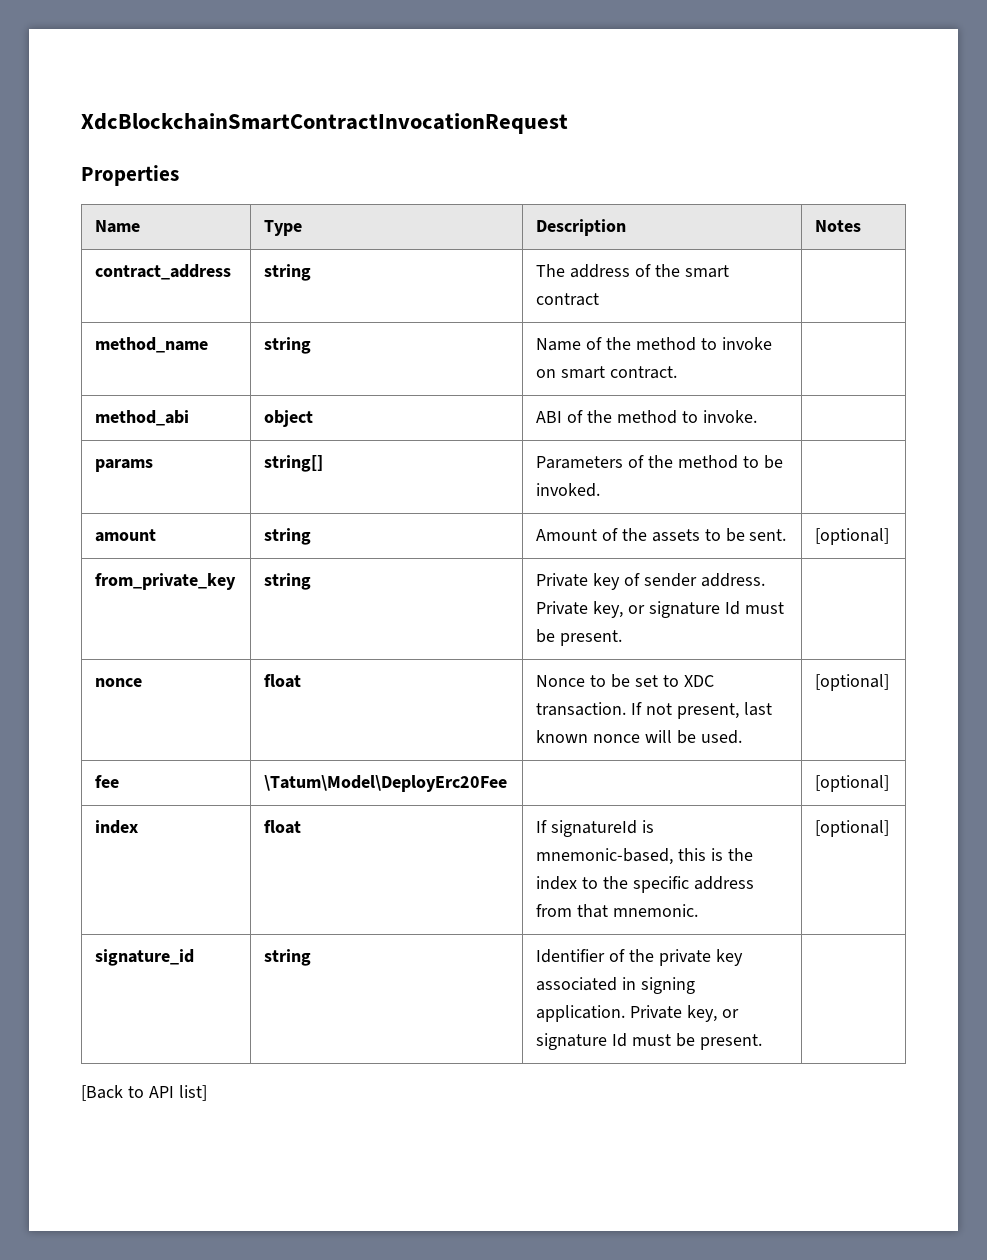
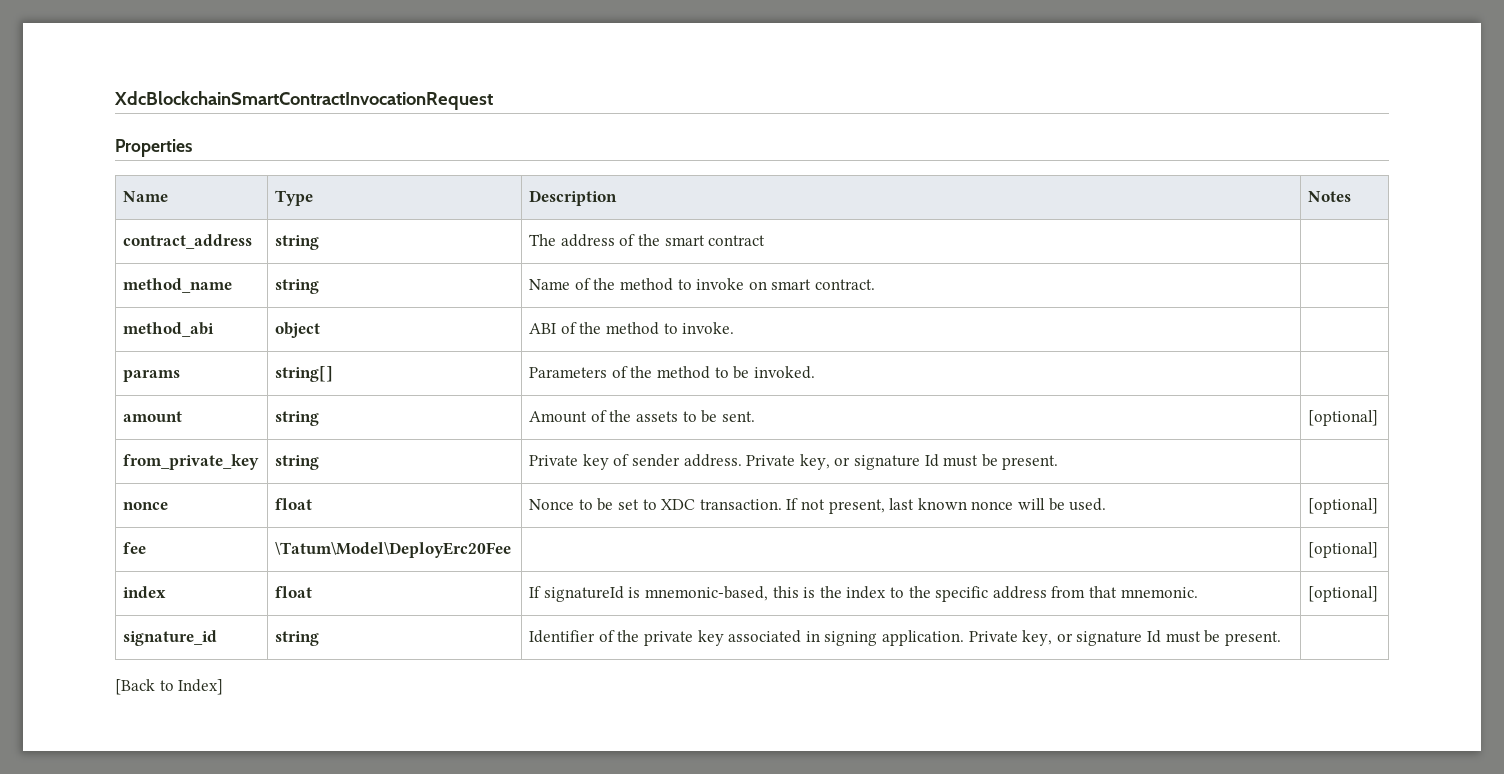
- [Back to API list]
+ [Back to Index]

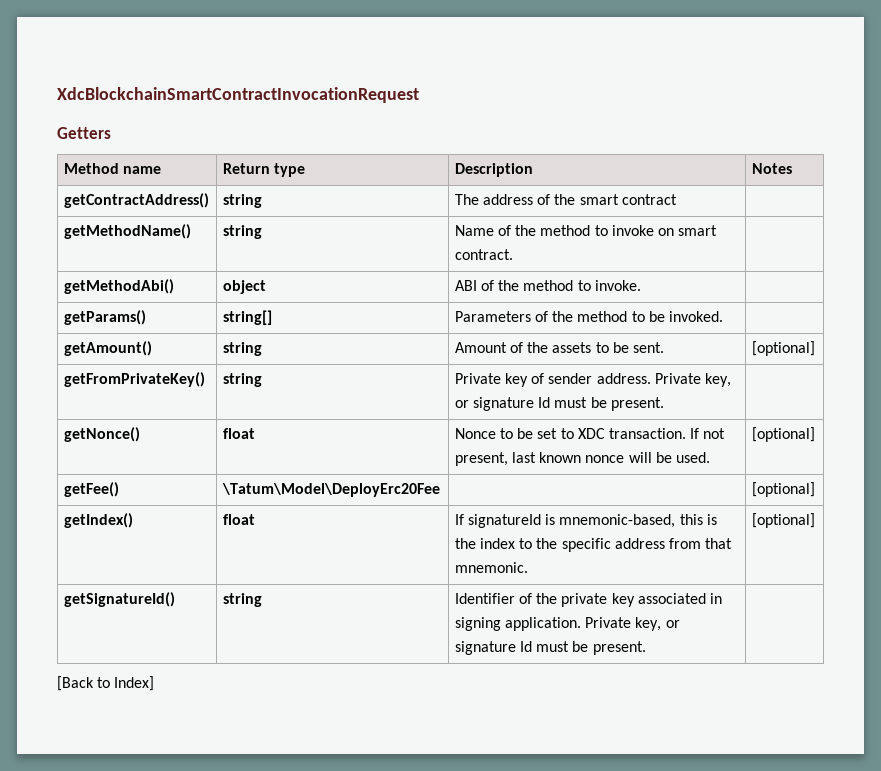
- Properties
- Name | Type | Description | Notes
+ Getters
+ Method name | Return type | Description | Notes
- contract_address | string | The address of the smart contract |
+ getContractAddress() | string | The address of the smart contract |
- method_name | string | Name of the method to invoke on smart contract. |
+ getMethodName() | string | Name of the method to invoke on smart contract. |
- method_abi | object | ABI of the method to invoke. |
+ getMethodAbi() | object | ABI of the method to invoke. |
- params | string[] | Parameters of the method to be invoked. |
+ getParams() | string[] | Parameters of the method to be invoked. |
- amount | string | Amount of the assets to be sent. | [optional]
+ getAmount() | string | Amount of the assets to be sent. | [optional]
- from_private_key | string | Private key of sender address. Private key, or signature Id must be present. |
+ getFromPrivateKey() | string | Private key of sender address. Private key, or signature Id must be present. |
- nonce | float | Nonce to be set to XDC transaction. If not present, last known nonce will be used. | [optional]
+ getNonce() | float | Nonce to be set to XDC transaction. If not present, last known nonce will be used. | [optional]
- fee | \Tatum\Model\DeployErc20Fee | | [optional]
+ getFee() | \Tatum\Model\DeployErc20Fee | | [optional]
- index | float | If signatureId is mnemonic-based, this is the index to the specific address from that mnemonic. | [optional]
+ getIndex() | float | If signatureId is mnemonic-based, this is the index to the specific address from that mnemonic. | [optional]
- signature_id | string | Identifier of the private key associated in signing application. Private key, or signature Id must be present. |
+ getSignatureId() | string | Identifier of the private key associated in signing application. Private key, or signature Id must be present. |

